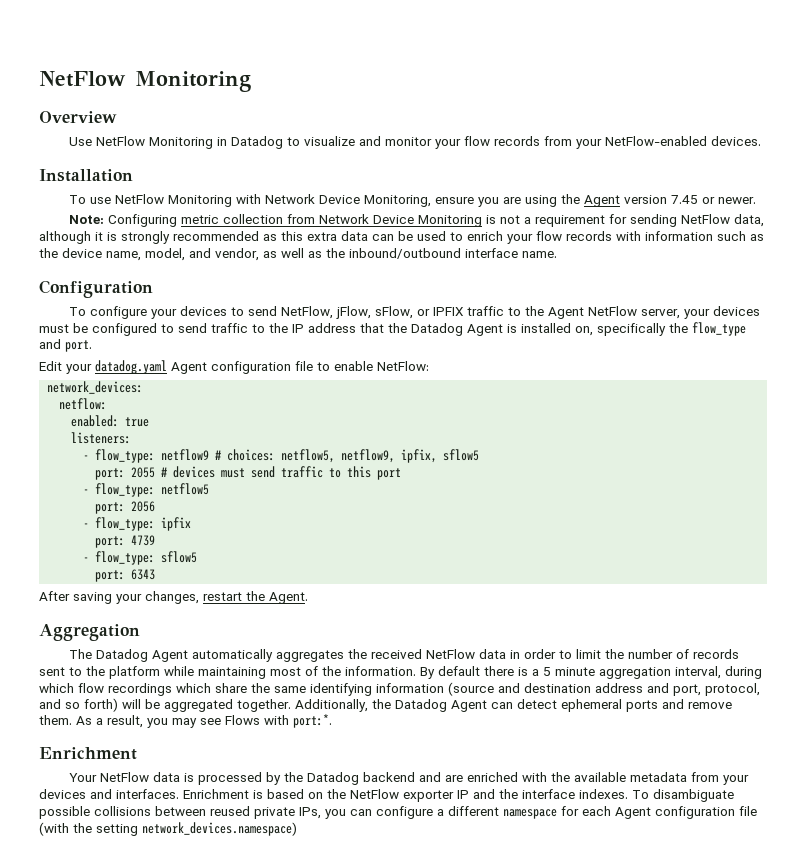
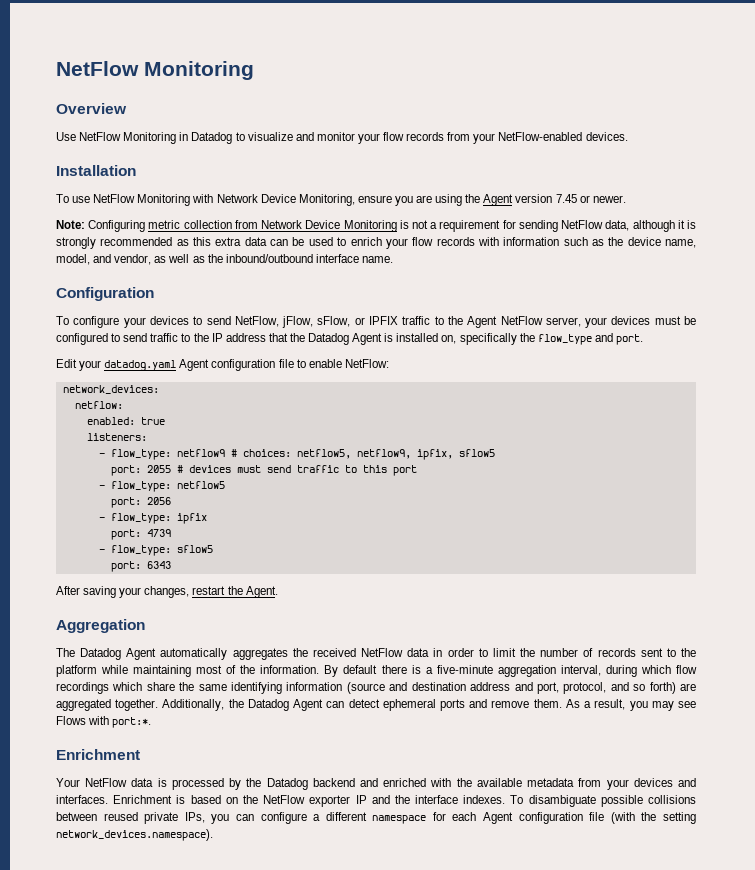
- By default there is a 5 minute aggregation interval, during which flow recordings which share the same identifying information (source and destination address and port, protocol, and so forth) will be aggregated together.
+ By default there is a five-minute aggregation interval, during which flow recordings which share the same identifying information (source and destination address and port, protocol, and so forth) are aggregated together.
- Your NetFlow data is processed by the Datadog backend and are enriched with the available metadata from your devices and interfaces.
+ Your NetFlow data is processed by the Datadog backend and enriched with the available metadata from your devices and interfaces.
- To disambiguate possible collisions between reused private IPs, you can configure a different namespace for each Agent configuration file (with the setting network_devices.namespace)
+ To disambiguate possible collisions between reused private IPs, you can configure a different namespace for each Agent configuration file (with the setting network_devices.namespace).

